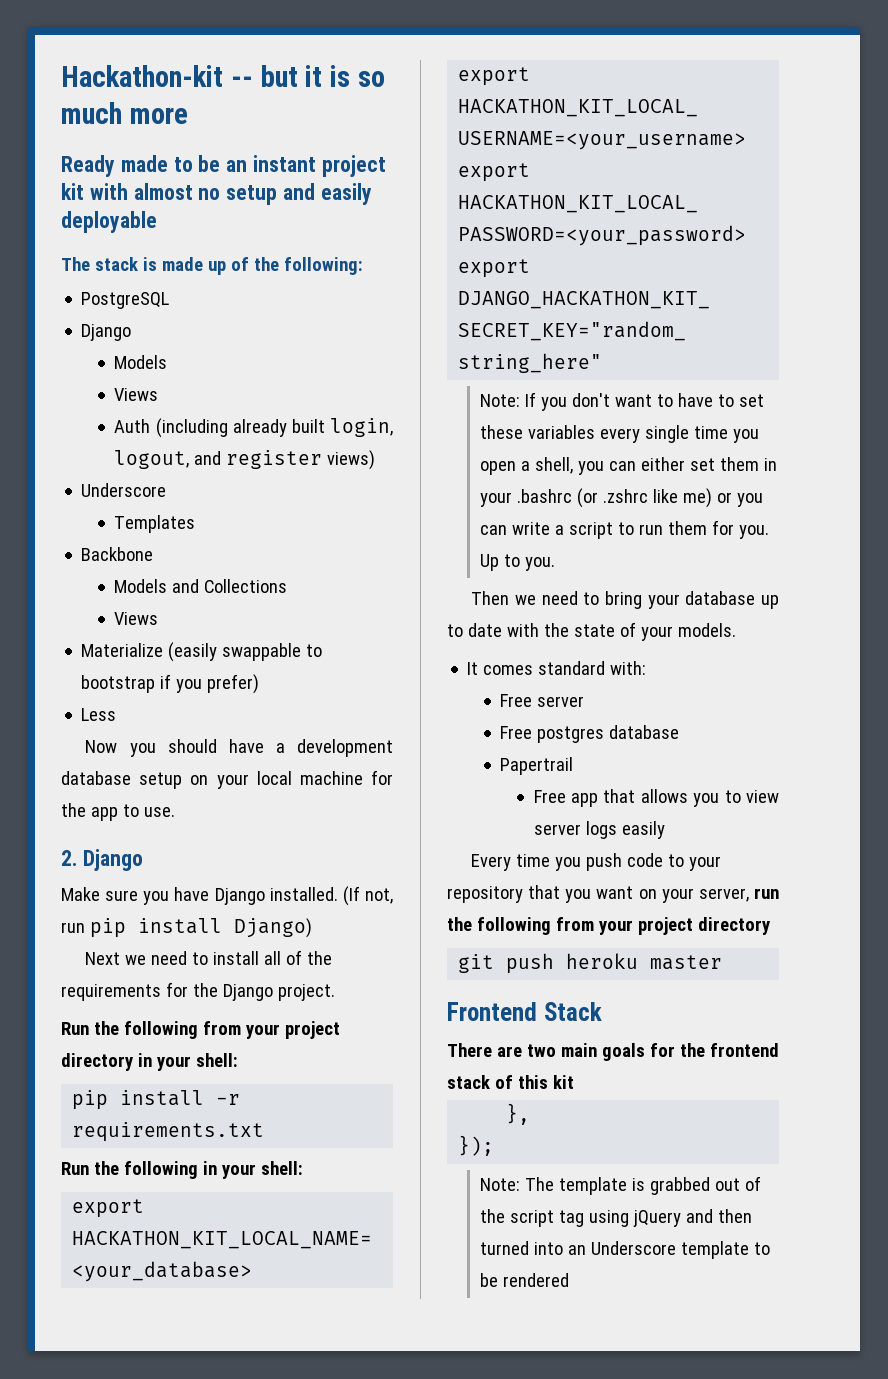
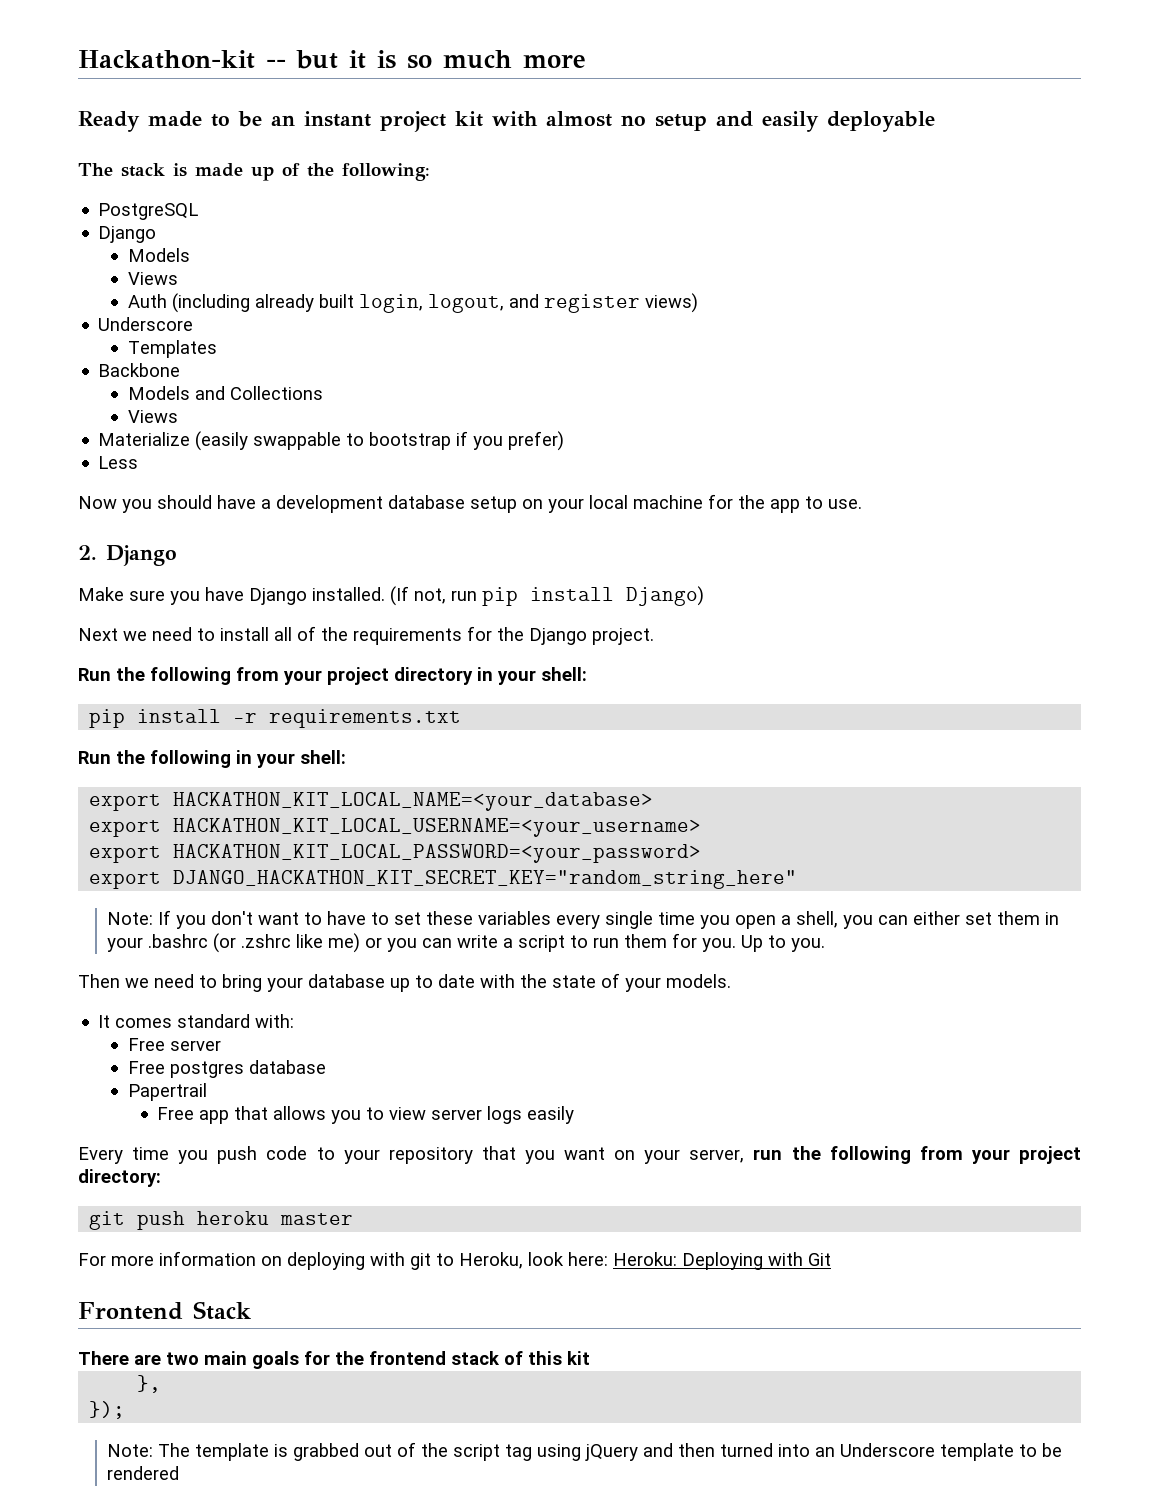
- Every time you push code to your repository that you want on your server, run the following from your project directory
+ Every time you push code to your repository that you want on your server, run the following from your project directory:
+ For more information on deploying with git to Heroku, look here: Heroku: Deploying with Git

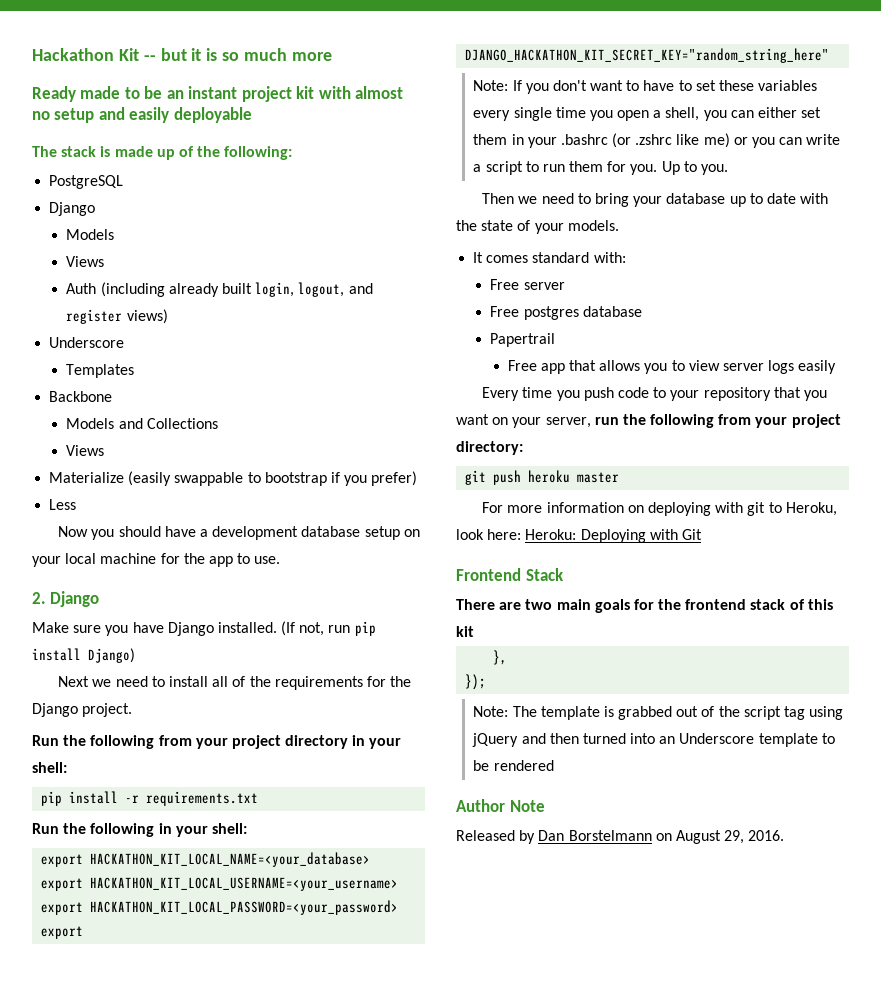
- Hackathon-kit -- but it is so much more
+ Hackathon Kit -- but it is so much more
+ Author Note
+ Released by Dan Borstelmann on August 29, 2016.

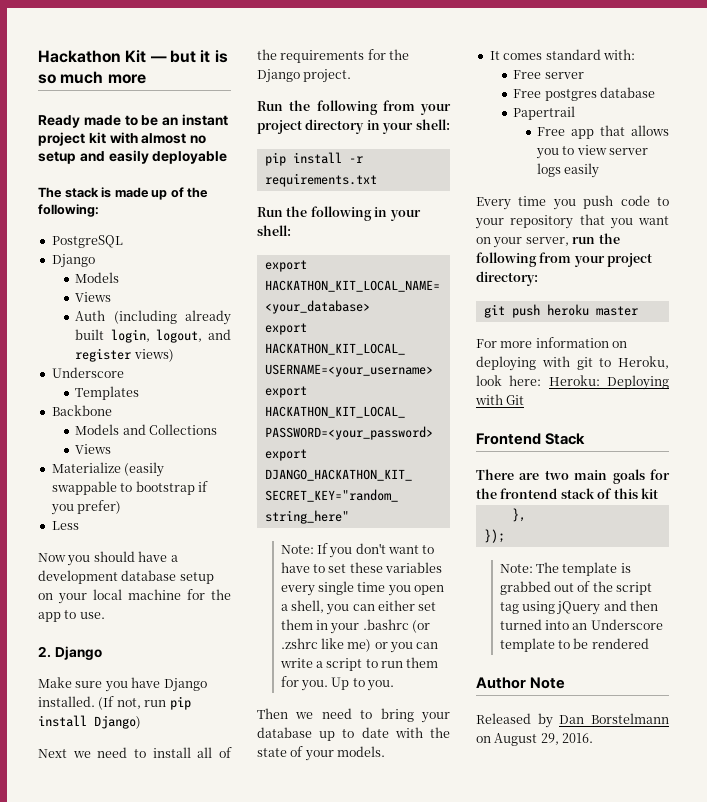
- Hackathon Kit -- but it is so much more
+ Hackathon Kit — but it is so much more

